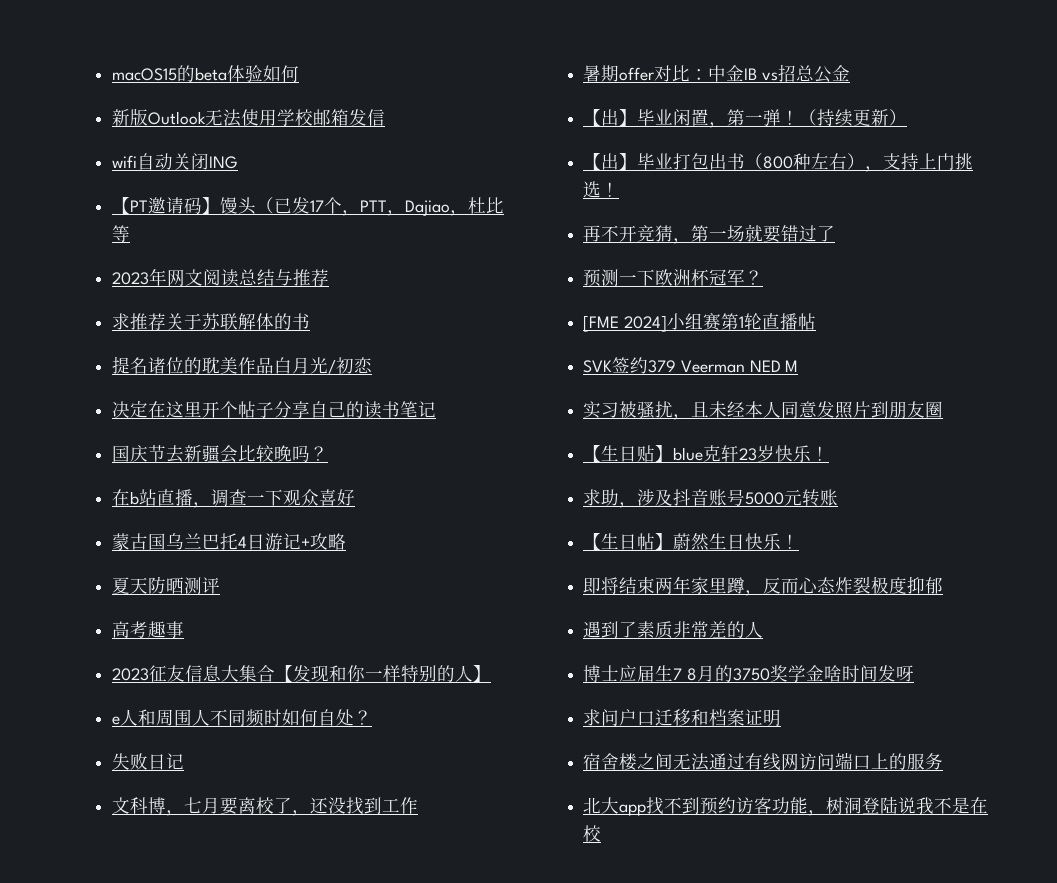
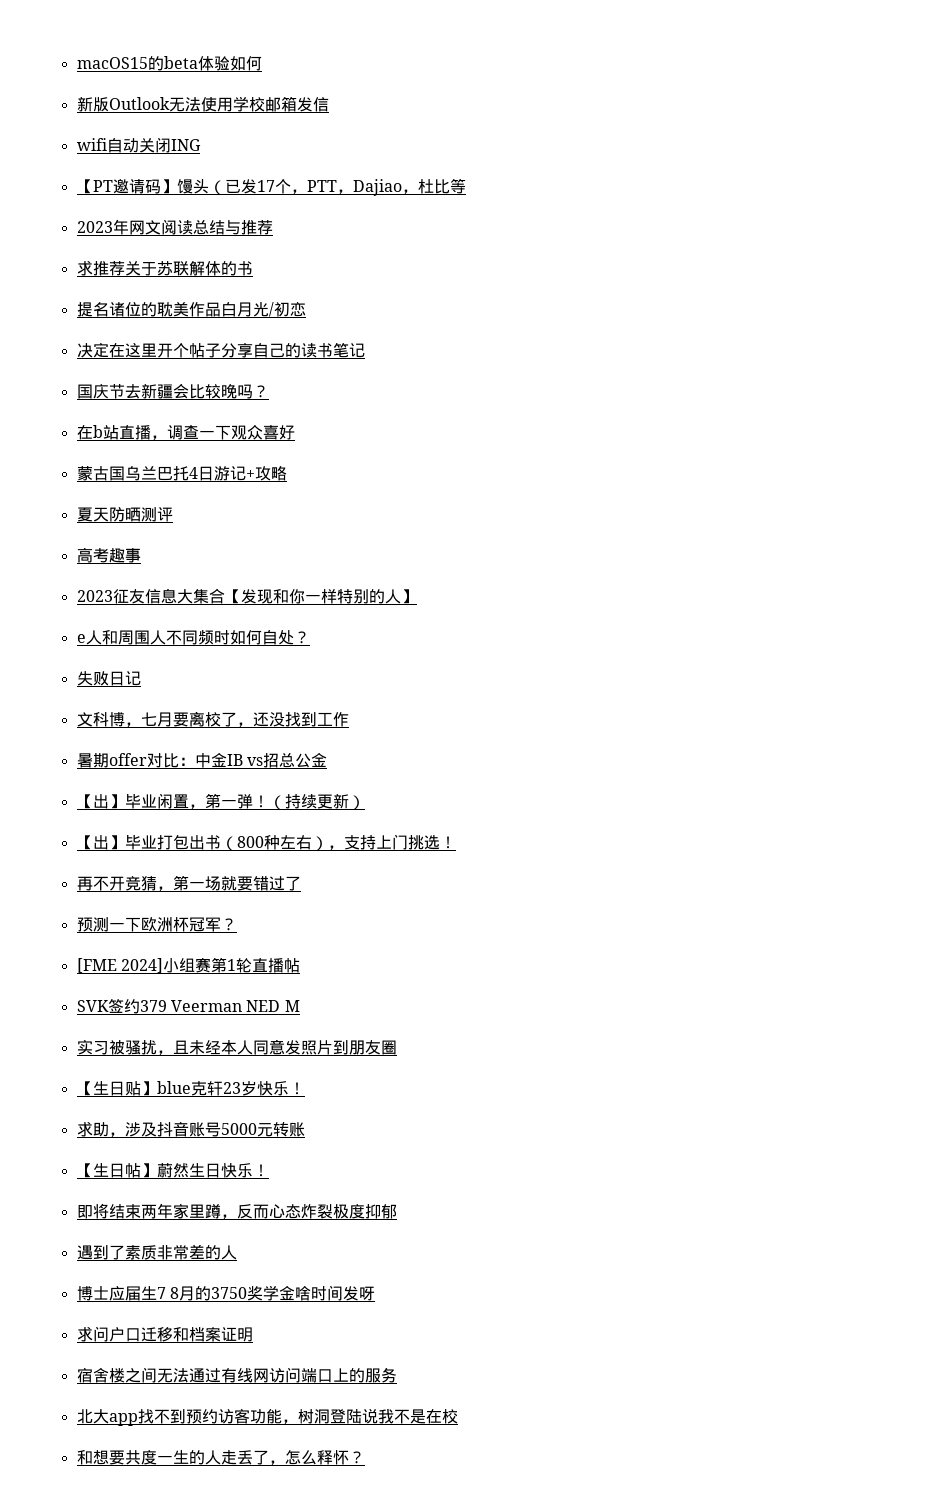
+ 和想要共度一生的人走丢了，怎么释怀？

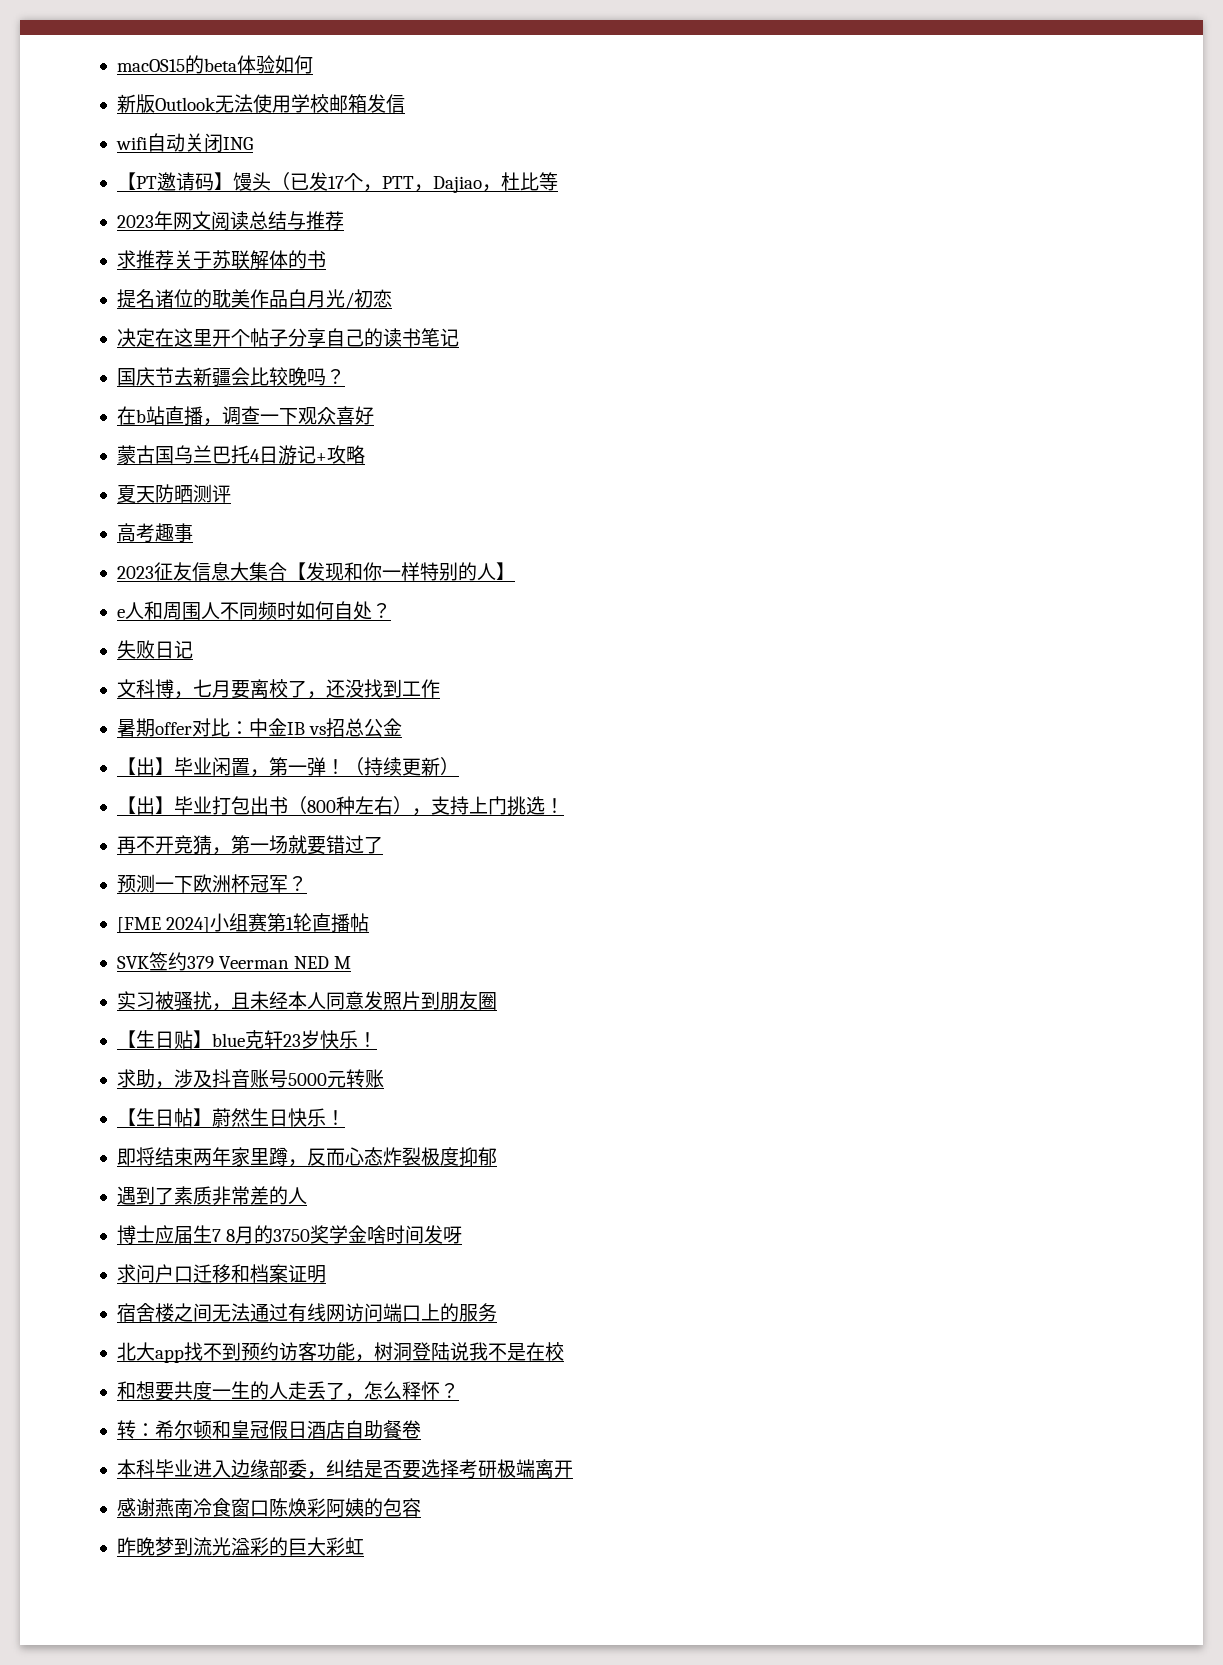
+ 转：希尔顿和皇冠假日酒店自助餐卷
+ 本科毕业进入边缘部委，纠结是否要选择考研极端离开
+ 感谢燕南冷食窗口陈焕彩阿姨的包容
+ 昨晚梦到流光溢彩的巨大彩虹

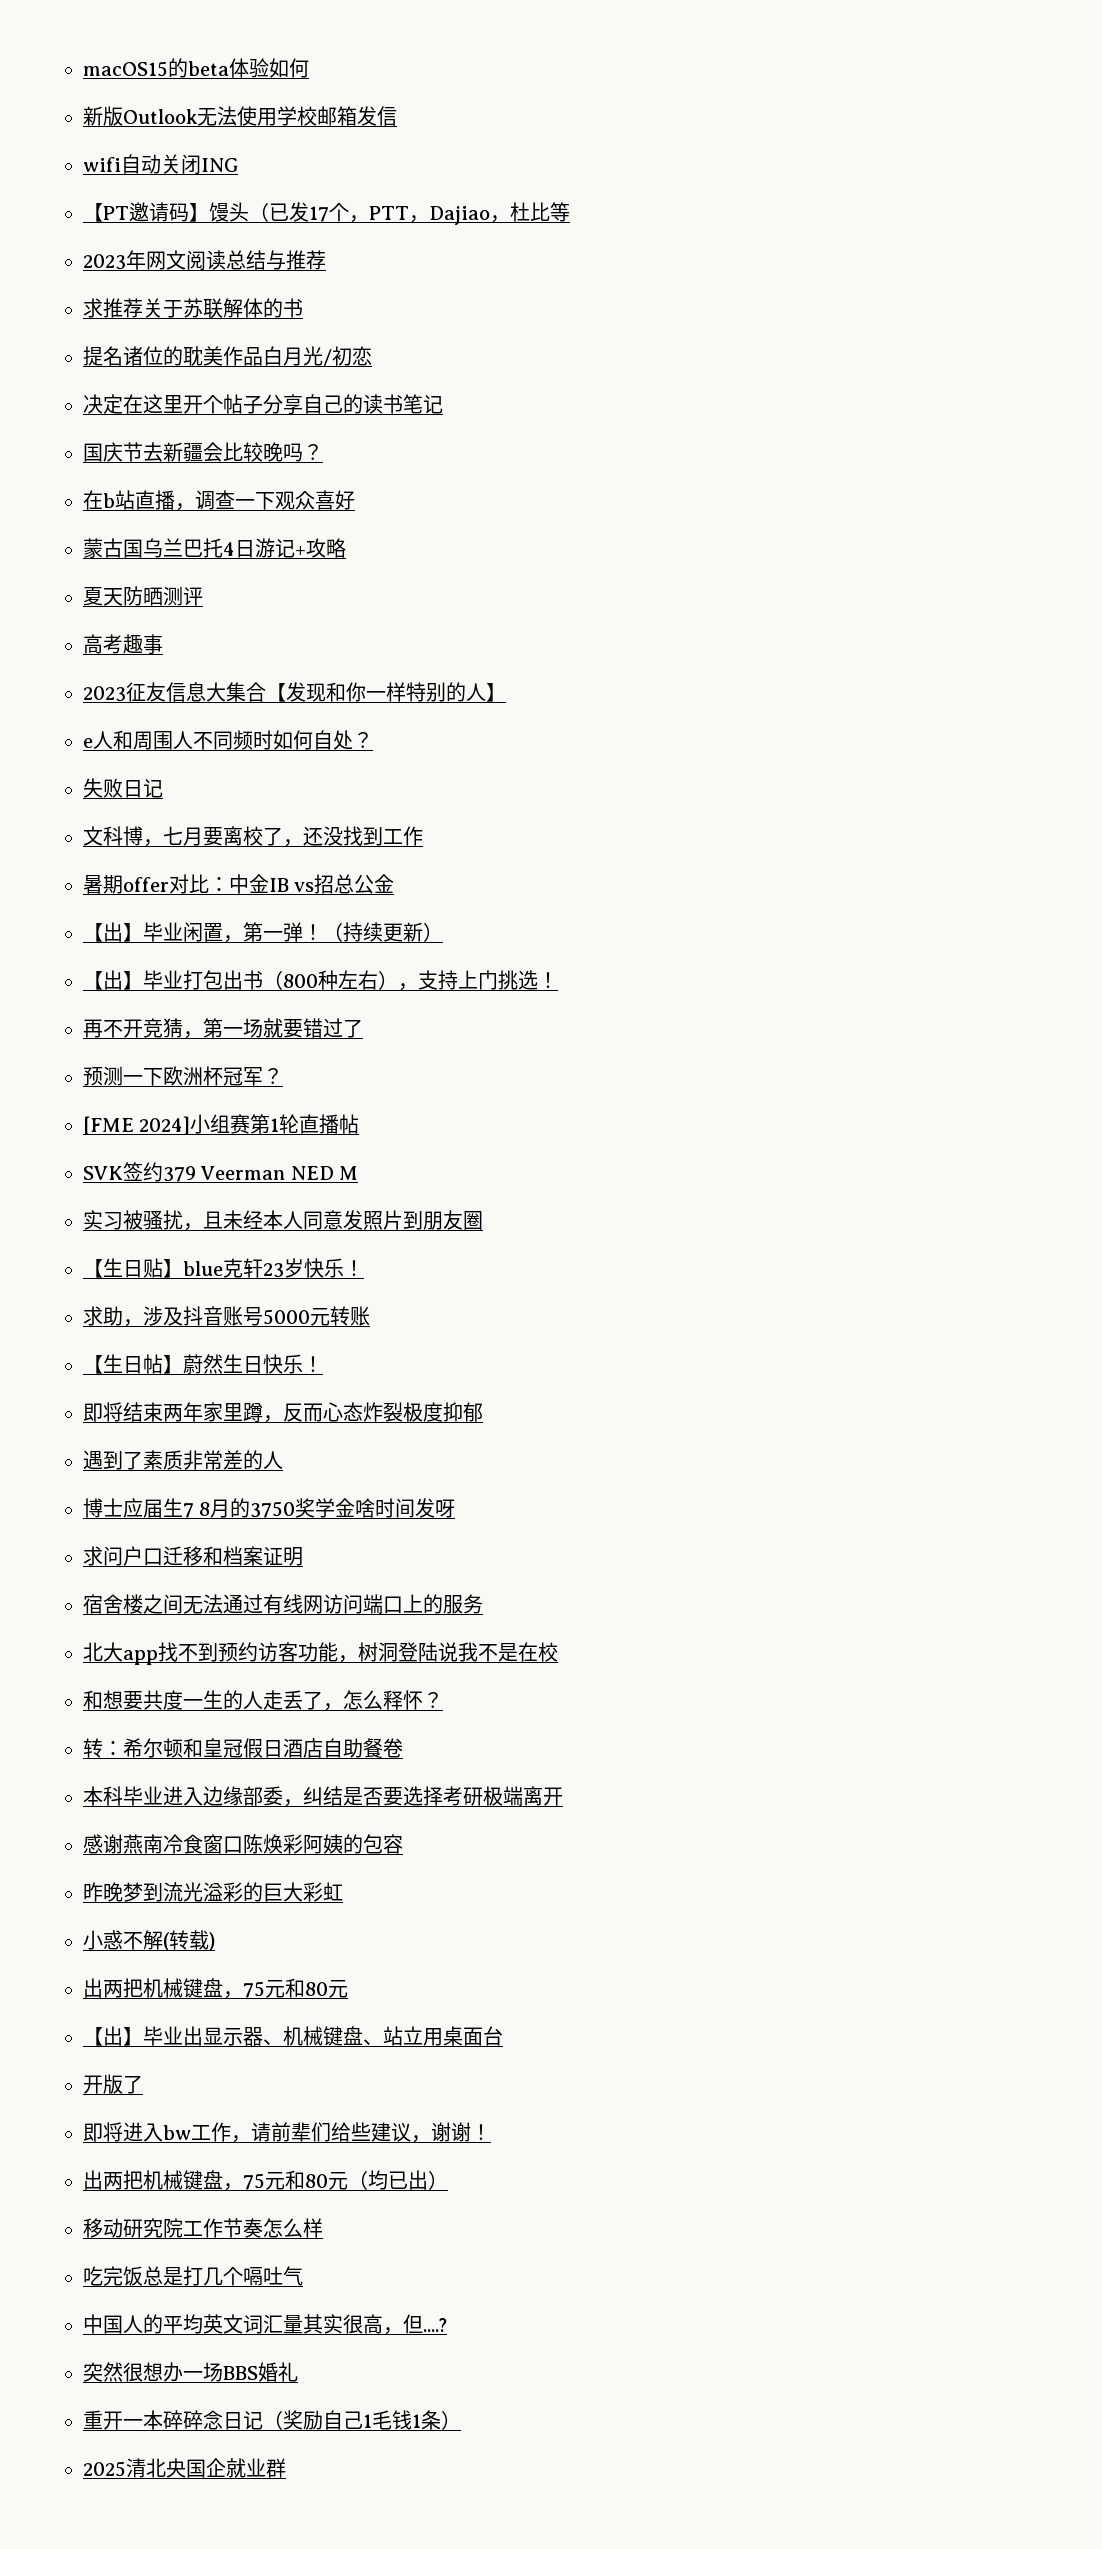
+ 小惑不解(转载)
+ 出两把机械键盘，75元和80元
+ 【出】毕业出显示器、机械键盘、站立用桌面台
+ 开版了
+ 即将进入bw工作，请前辈们给些建议，谢谢！
+ 出两把机械键盘，75元和80元（均已出）
+ 移动研究院工作节奏怎么样
+ 吃完饭总是打几个嗝吐气
+ 中国人的平均英文词汇量其实很高，但....?
+ 突然很想办一场BBS婚礼
+ 重开一本碎碎念日记（奖励自己1毛钱1条）
+ 2025清北央国企就业群

